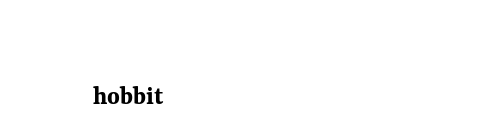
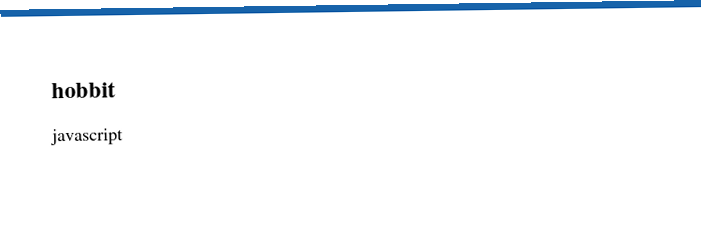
+ javascript

